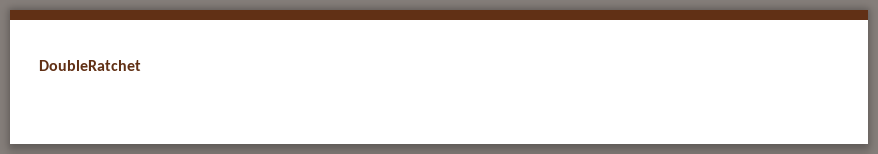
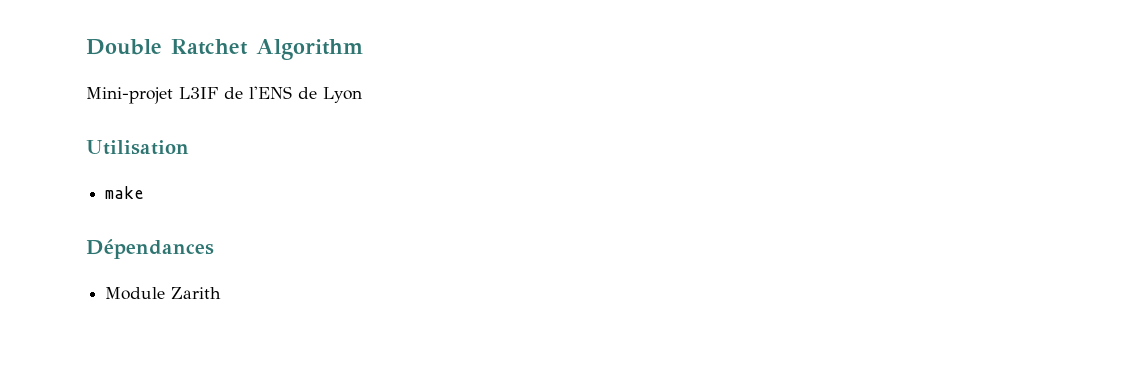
- DoubleRatchet
+ Double Ratchet Algorithm
+ Mini-projet L3IF de l'ENS de Lyon
+ Utilisation
+ make
+ Dépendances
+ Module Zarith

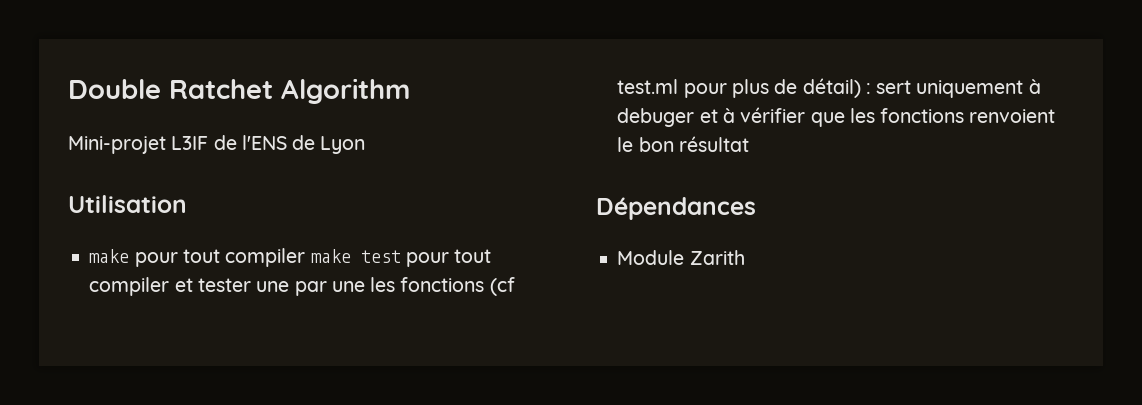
- make
+ make pour tout compiler make test pour tout compiler et tester une par une les fonctions (cf test.ml pour plus de détail) : sert uniquement à debuger et à vérifier que les fonctions renvoient le bon résultat

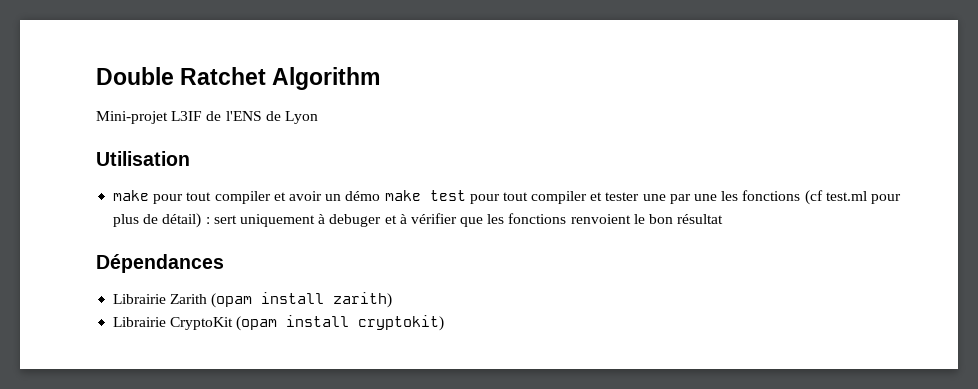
- make pour tout compiler make test pour tout compiler et tester une par une les fonctions (cf test.ml pour plus de détail) : sert uniquement à debuger et à vérifier que les fonctions renvoient le bon résultat
+ make pour tout compiler et avoir un démo make test pour tout compiler et tester une par une les fonctions (cf test.ml pour plus de détail) : sert uniquement à debuger et à vérifier que les fonctions renvoient le bon résultat
- Module Zarith
+ Librairie Zarith (opam install zarith)
+ Librairie CryptoKit (opam install cryptokit)

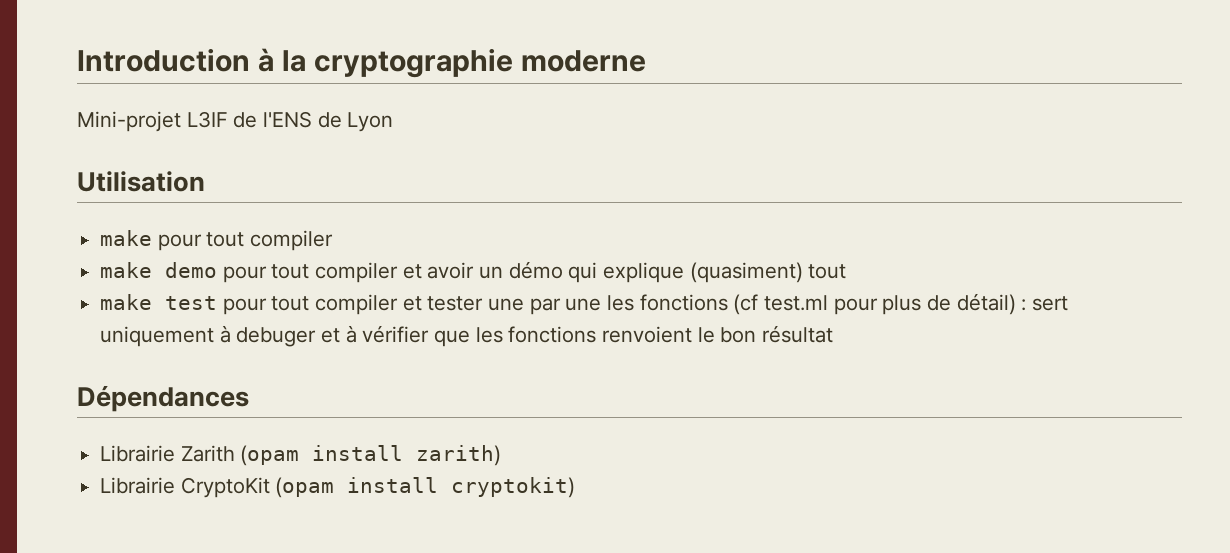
- Double Ratchet Algorithm
+ Introduction à la cryptographie moderne
- make pour tout compiler et avoir un démo make test pour tout compiler et tester une par une les fonctions (cf test.ml pour plus de détail) : sert uniquement à debuger et à vérifier que les fonctions renvoient le bon résultat
+ make pour tout compiler
+ make demo pour tout compiler et avoir un démo qui explique (quasiment) tout
+ make test pour tout compiler et tester une par une les fonctions (cf test.ml pour plus de détail) : sert uniquement à debuger et à vérifier que les fonctions renvoient le bon résultat

